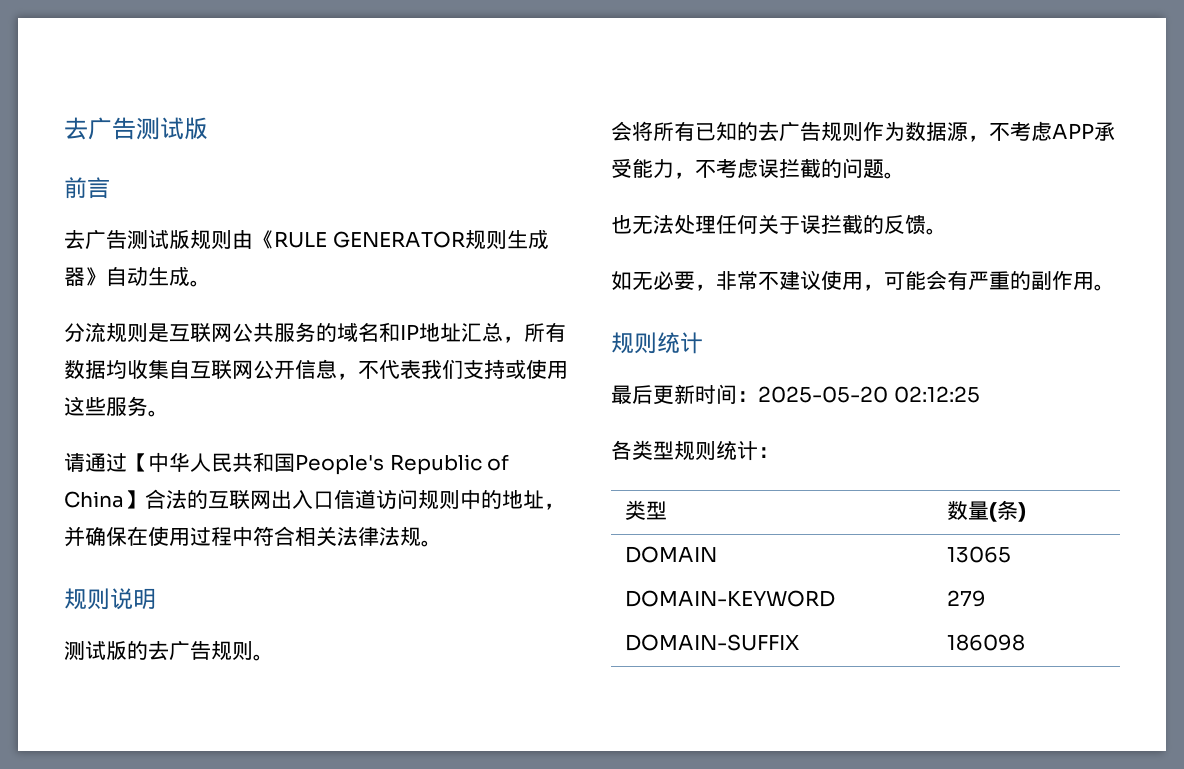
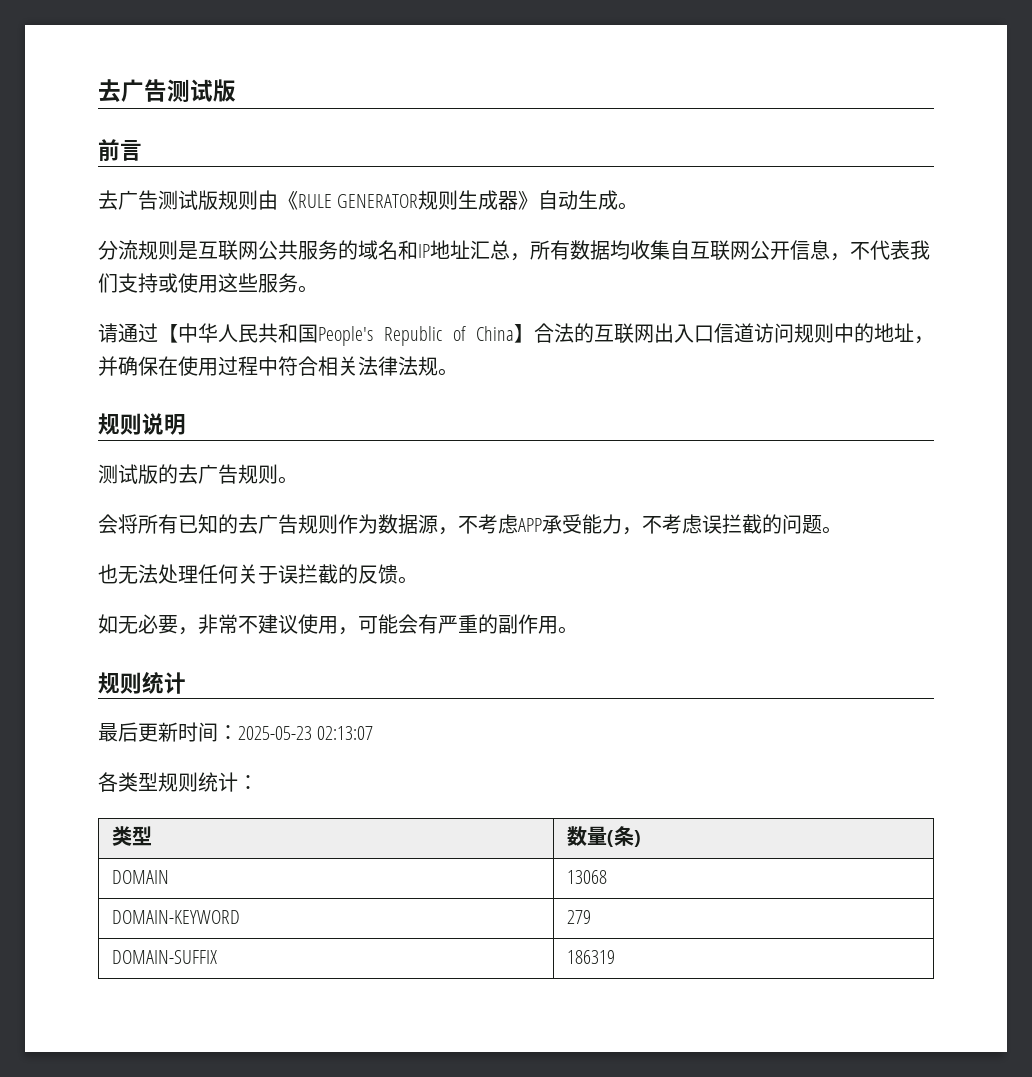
- 最后更新时间：2025-05-20 02:12:25
+ 最后更新时间：2025-05-23 02:13:07
- DOMAIN | 13065
+ DOMAIN | 13068
- DOMAIN-SUFFIX | 186098
+ DOMAIN-SUFFIX | 186319

